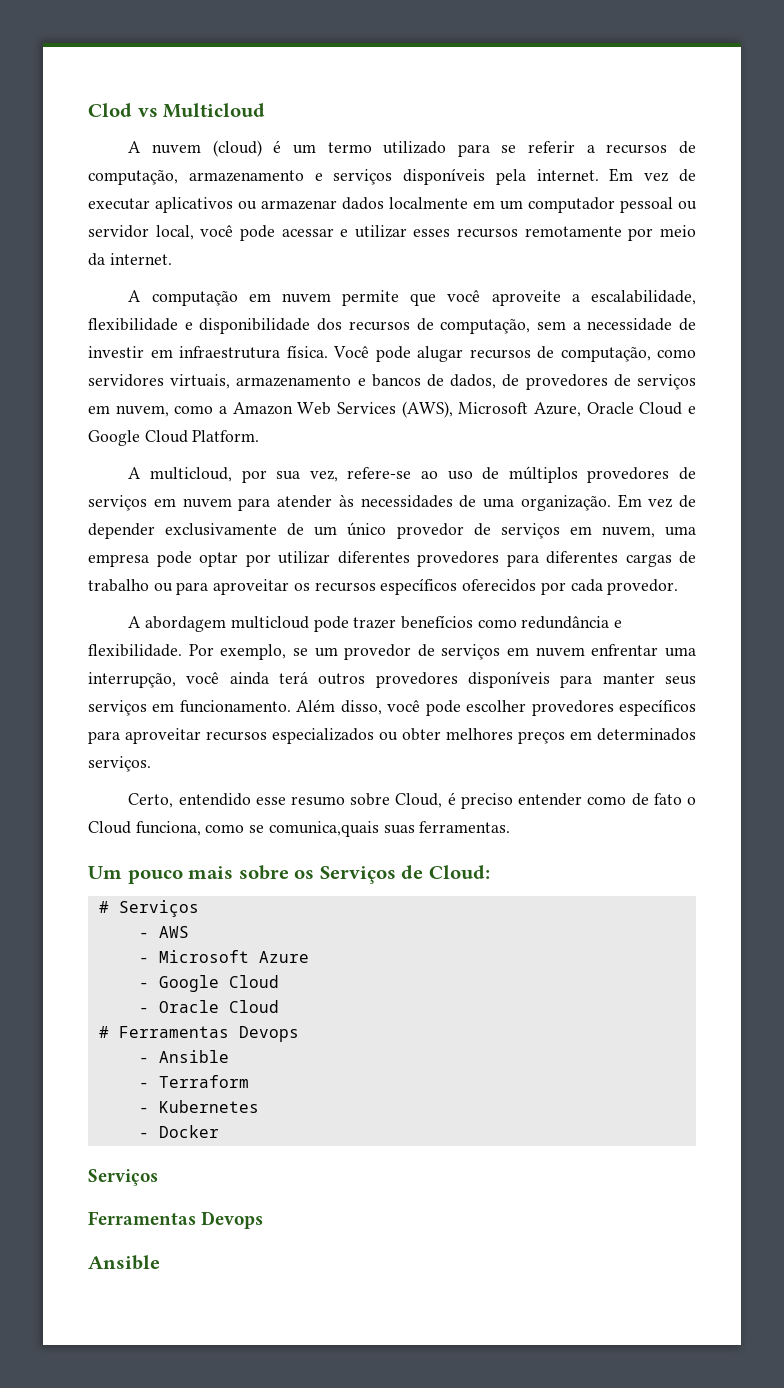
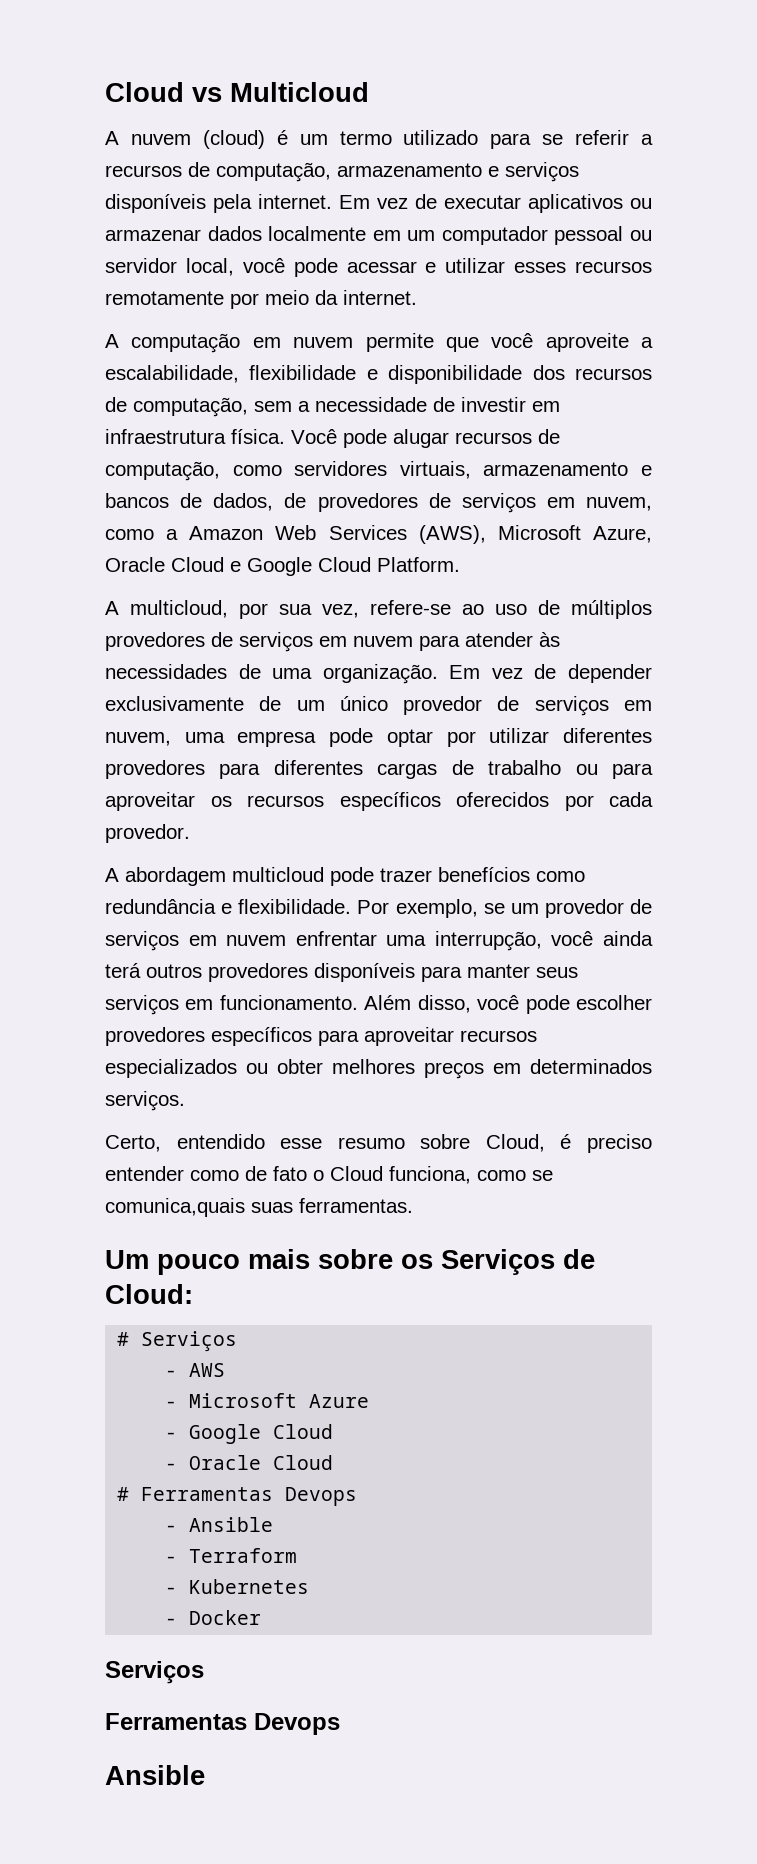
- Clod vs Multicloud
+ Cloud vs Multicloud

